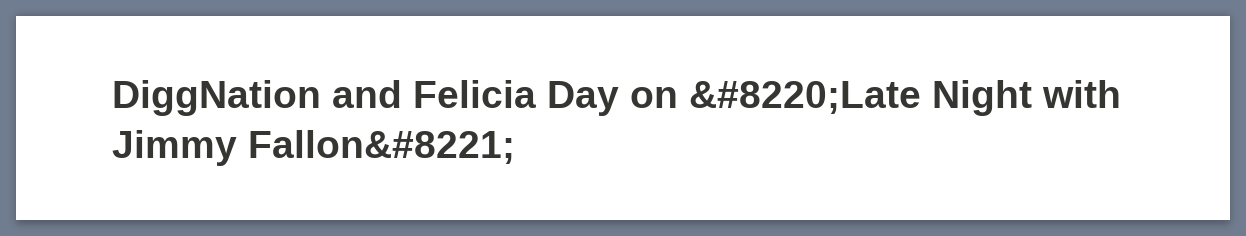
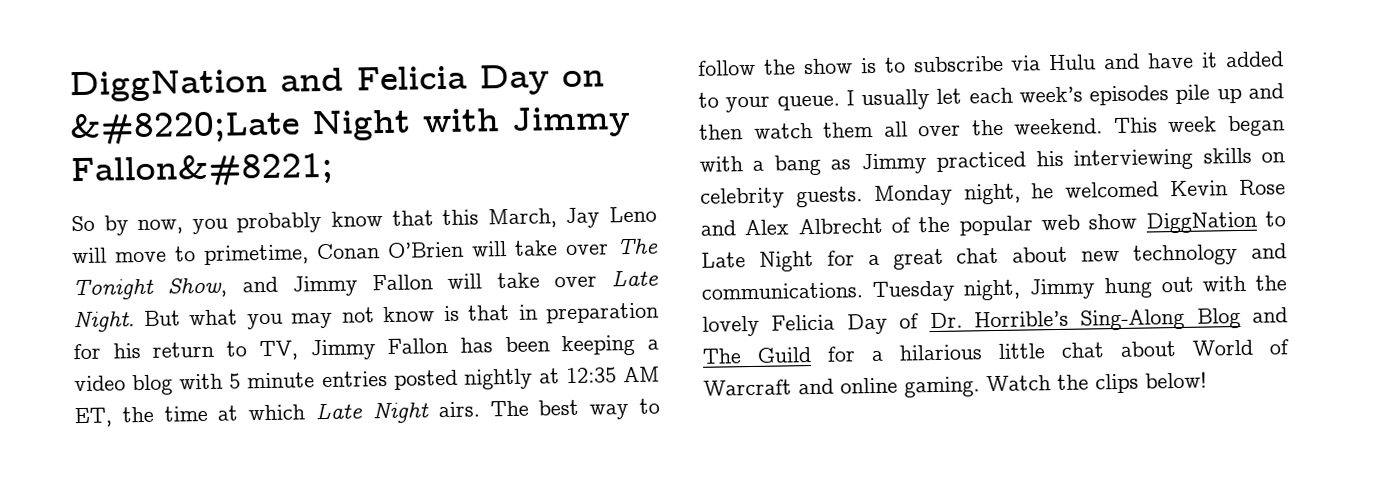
+ So by now, you probably know that this March, Jay Leno will move to primetime, Conan O’Brien will take over The Tonight Show, and Jimmy Fallon will take over Late Night. But what you may not know is that in preparation for his return to TV, Jimmy Fallon has been keeping a video blog with 5 minute entries posted nightly at 12:35 AM ET, the time at which Late Night airs. The best way to follow the show is to subscribe via Hulu and have it added to your queue. I usually let each week’s episodes pile up and then watch them all over the weekend. This week began with a bang as Jimmy practiced his interviewing skills on celebrity guests. Monday night, he welcomed Kevin Rose and Alex Albrecht of the popular web show DiggNation to Late Night for a great chat about new technology and communications. Tuesday night, Jimmy hung out with the lovely Felicia Day of Dr. Horrible’s Sing-Along Blog and The Guild for a hilarious little chat about World of Warcraft and online gaming. Watch the clips below!

